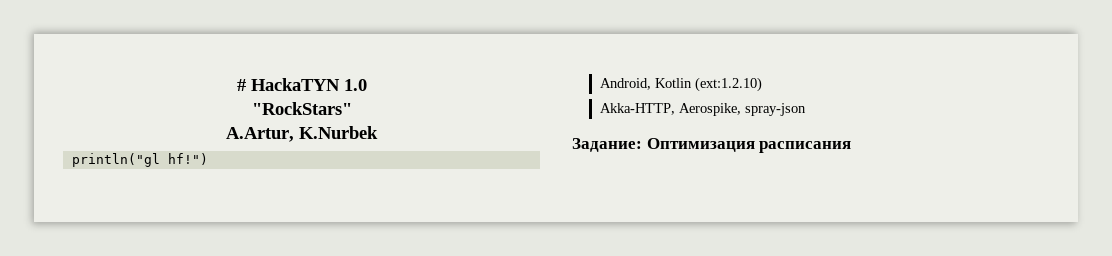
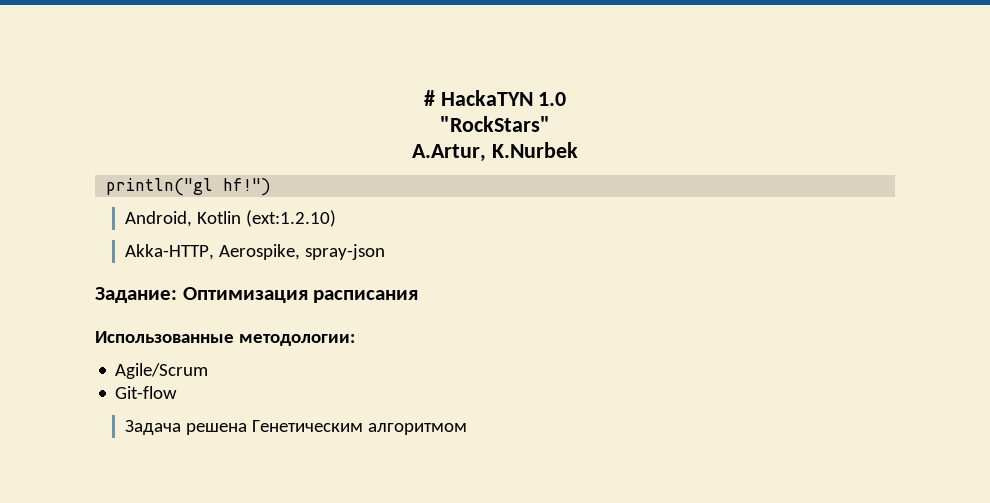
+ Использованные методологии:
+ Agile/Scrum
+ Git-flow
+ Задача решена Генетическим алгоритмом

